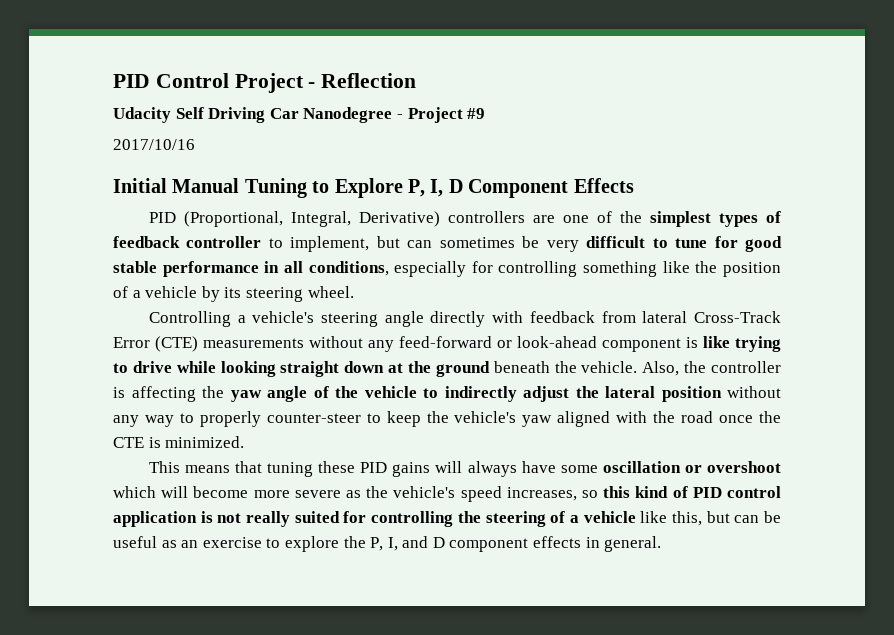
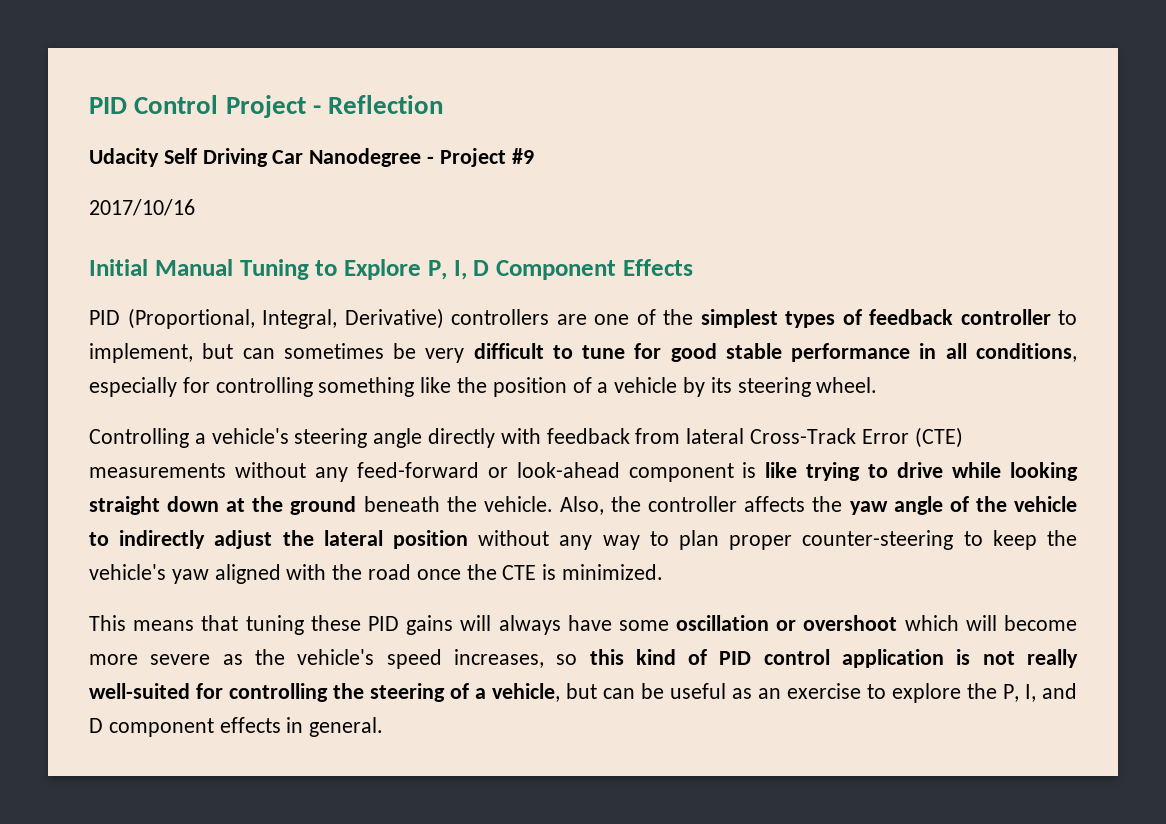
- Also, the controller is affecting the yaw angle of the vehicle to indirectly adjust the lateral position without any way to properly counter-steer to keep the vehicle's yaw aligned with the road once the CTE is minimized.
+ Also, the controller affects the yaw angle of the vehicle to indirectly adjust the lateral position without any way to plan proper counter-steering to keep the vehicle's yaw aligned with the road once the CTE is minimized.
- This means that tuning these PID gains will always have some oscillation or overshoot which will become more severe as the vehicle's speed increases, so this kind of PID control application is not really suited for controlling the steering of a vehicle like this, but can be useful as an exercise to explore the P, I, and D component effects in general.
+ This means that tuning these PID gains will always have some oscillation or overshoot which will become more severe as the vehicle's speed increases, so this kind of PID control application is not really well-suited for controlling the steering of a vehicle, but can be useful as an exercise to explore the P, I, and D component effects in general.

